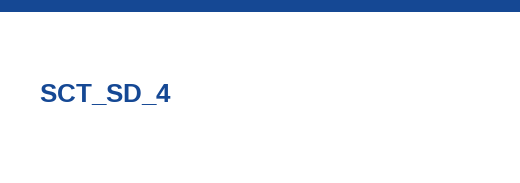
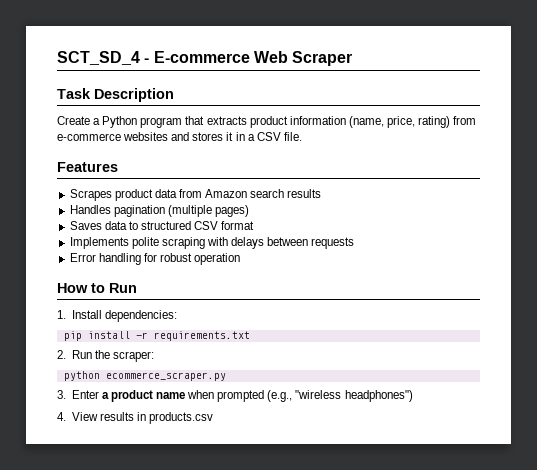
- SCT_SD_4
+ SCT_SD_4 - E-commerce Web Scraper
+ Task Description
+ Create a Python program that extracts product information (name, price, rating) from e-commerce websites and stores it in a CSV file.
+ Features
+ Scrapes product data from Amazon search results
+ Handles pagination (multiple pages)
+ Saves data to structured CSV format
+ Implements polite scraping with delays between requests
+ Error handling for robust operation
+ How to Run
+ 1. Install dependencies:
+ pip install -r requirements.txt
+ 2. Run the scraper:
+ python ecommerce_scraper.py
+ 3. Enter a product name when prompted (e.g., "wireless headphones")
+ 4. View results in products.csv

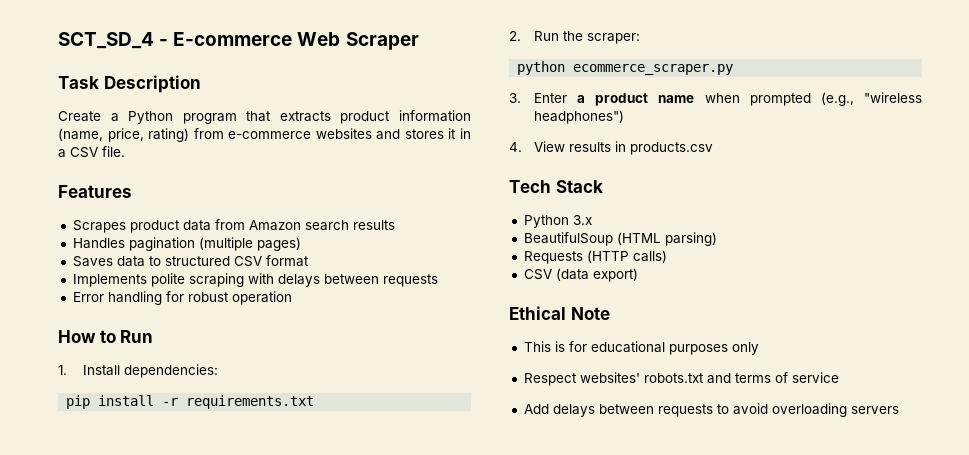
+ Tech Stack
+ Python 3.x
+ BeautifulSoup (HTML parsing)
+ Requests (HTTP calls)
+ CSV (data export)
+ Ethical Note
+ This is for educational purposes only
+ Respect websites' robots.txt and terms of service
+ Add delays between requests to avoid overloading servers

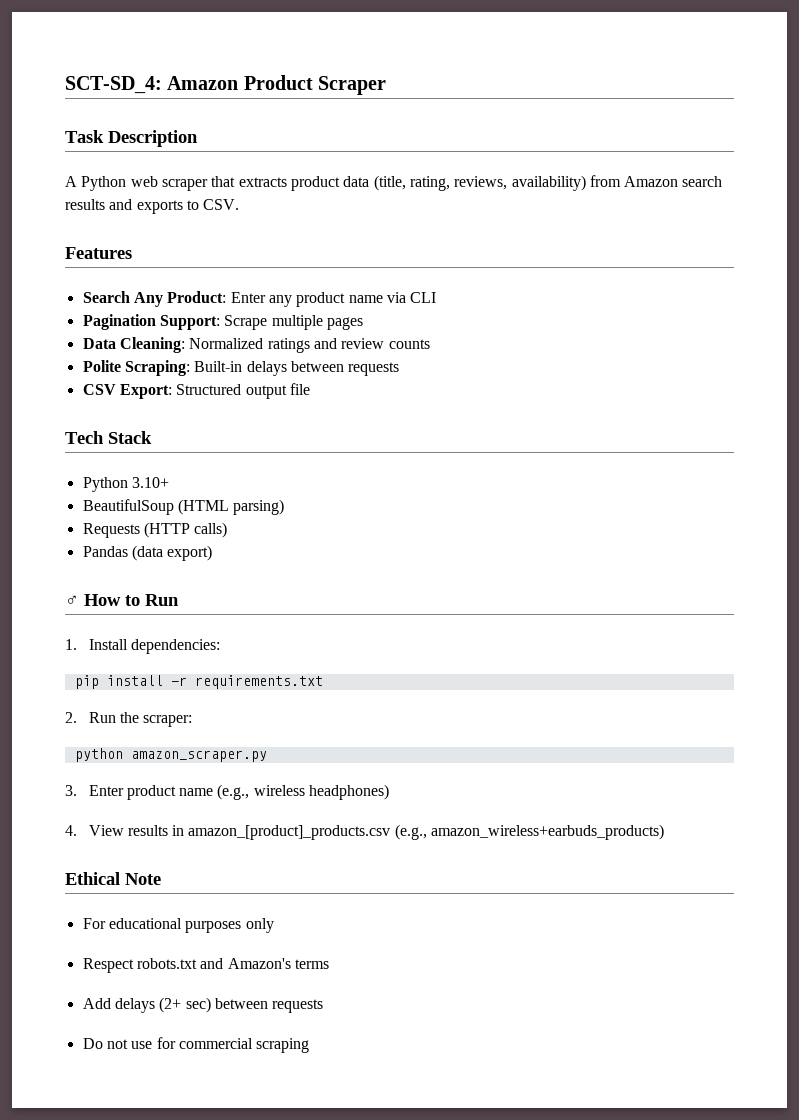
- SCT_SD_4 - E-commerce Web Scraper
+ SCT-SD_4: Amazon Product Scraper
- Create a Python program that extracts product information (name, price, rating) from e-commerce websites and stores it in a CSV file.
+ A Python web scraper that extracts product data (title, rating, reviews, availability) from Amazon search results and exports to CSV.
  Features
- Scrapes product data from Amazon search results
- Handles pagination (multiple pages)
- Saves data to structured CSV format
- Implements polite scraping with delays between requests
- Error handling for robust operation
- How to Run
+ Search Any Product: Enter any product name via CLI
+ Pagination Support: Scrape multiple pages
+ Data Cleaning: Normalized ratings and review counts
+ Polite Scraping: Built-in delays between requests
+ CSV Export: Structured output file
+ Tech Stack
+ Python 3.10+
+ BeautifulSoup (HTML parsing)
+ Requests (HTTP calls)
+ Pandas (data export)
+ ♂ How to Run
- python ecommerce_scraper.py
+ python amazon_scraper.py
- 3. Enter a product name when prompted (e.g., "wireless headphones")
+ 3. Enter product name (e.g., wireless headphones)
- 4. View results in products.csv
- Tech Stack
- Python 3.x
- BeautifulSoup (HTML parsing)
- Requests (HTTP calls)
- CSV (data export)
+ 4. View results in amazon_[product]_products.csv (e.g., amazon_wireless+earbuds_products)
- This is for educational purposes only
+ For educational purposes only
- Respect websites' robots.txt and terms of service
+ Respect robots.txt and Amazon's terms
- Add delays between requests to avoid overloading servers
+ Add delays (2+ sec) between requests
+ Do not use for commercial scraping

